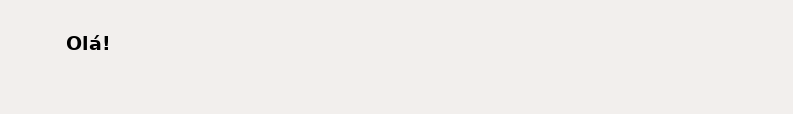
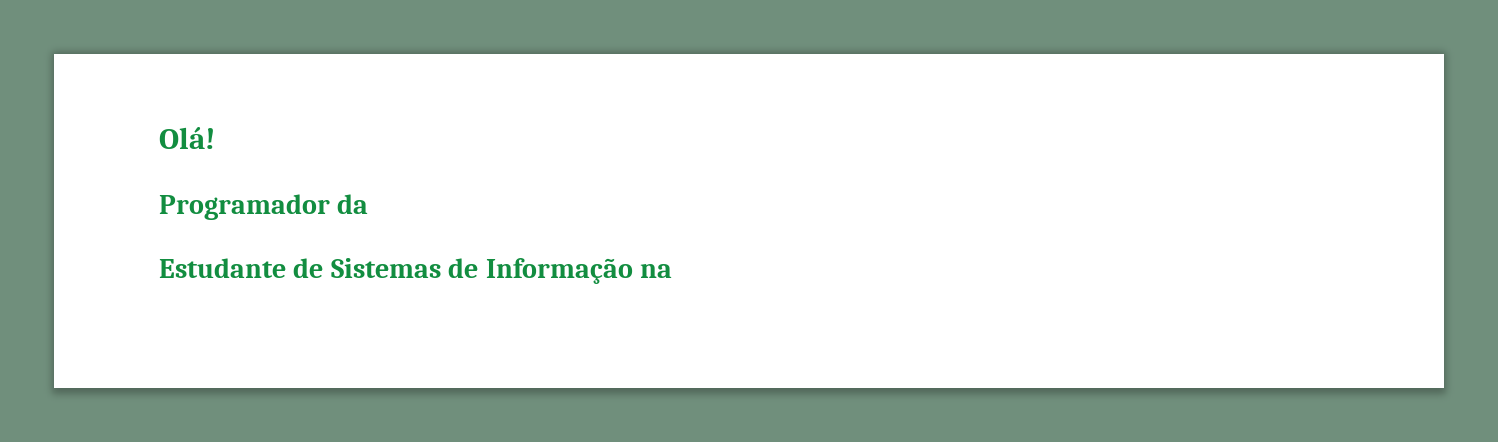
+ Programador da
+ Estudante de Sistemas de Informação na

